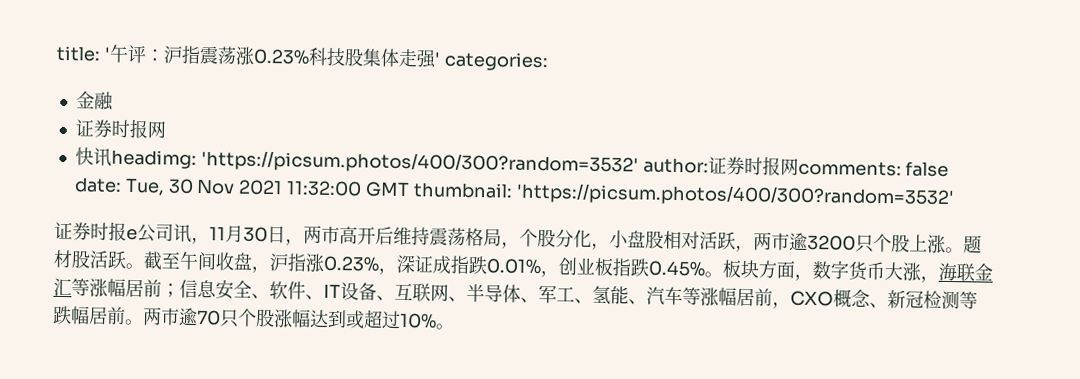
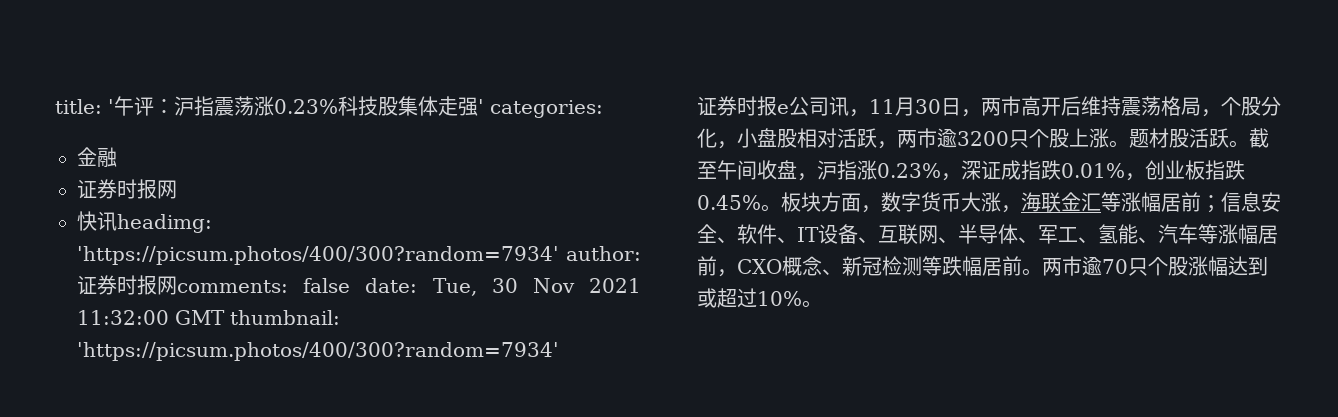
- 快讯headimg: 'https://picsum.photos/400/300?random=3532' author:证券时报网comments: false date: Tue, 30 Nov 2021 11:32:00 GMT thumbnail: 'https://picsum.photos/400/300?random=3532'
+ 快讯headimg: 'https://picsum.photos/400/300?random=7934' author:证券时报网comments: false date: Tue, 30 Nov 2021 11:32:00 GMT thumbnail: 'https://picsum.photos/400/300?random=7934'

